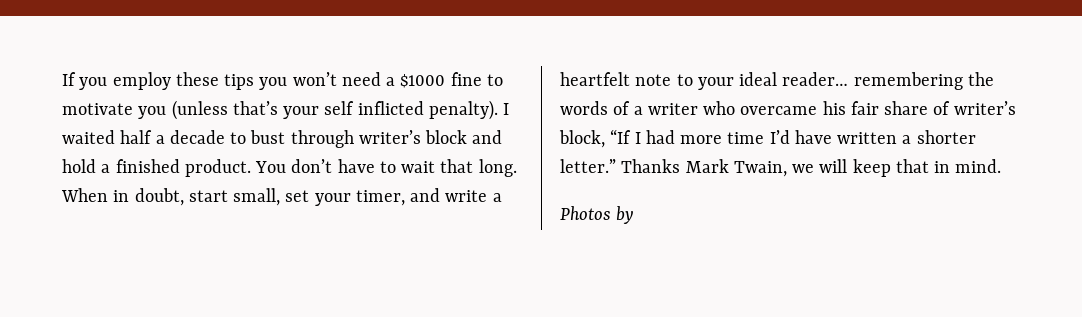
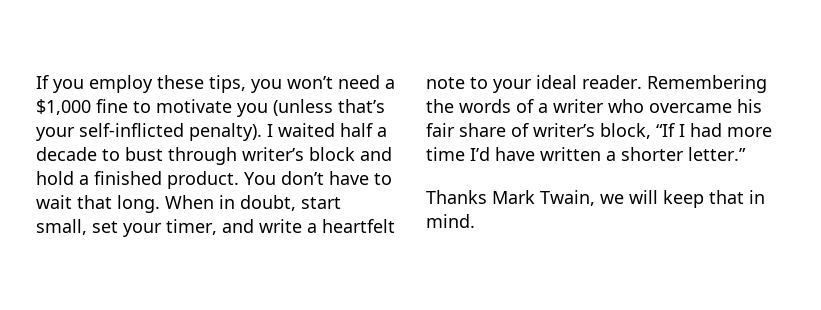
- If you employ these tips you won’t need a $1000 fine to motivate you (unless that’s your self inflicted penalty).
+ If you employ these tips, you won’t need a $1,000 fine to motivate you (unless that’s your self-inflicted penalty).
- When in doubt, start small, set your timer, and write a heartfelt note to your ideal reader… remembering the words of a writer who overcame his fair share of writer’s block, “If I had more time I’d have written a shorter letter.” Thanks Mark Twain, we will keep that in mind.
+ When in doubt, start small, set your timer, and write a heartfelt note to your ideal reader. Remembering the words of a writer who overcame his fair share of writer’s block, “If I had more time I’d have written a shorter letter.”
+ Thanks Mark Twain, we will keep that in mind.
- Photos by

